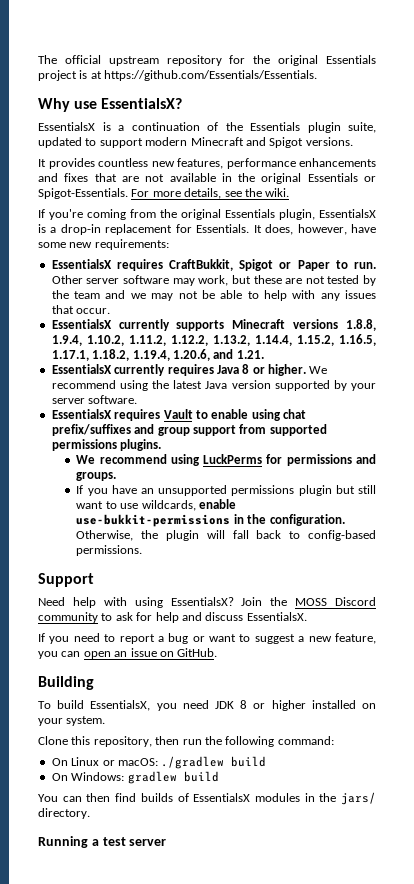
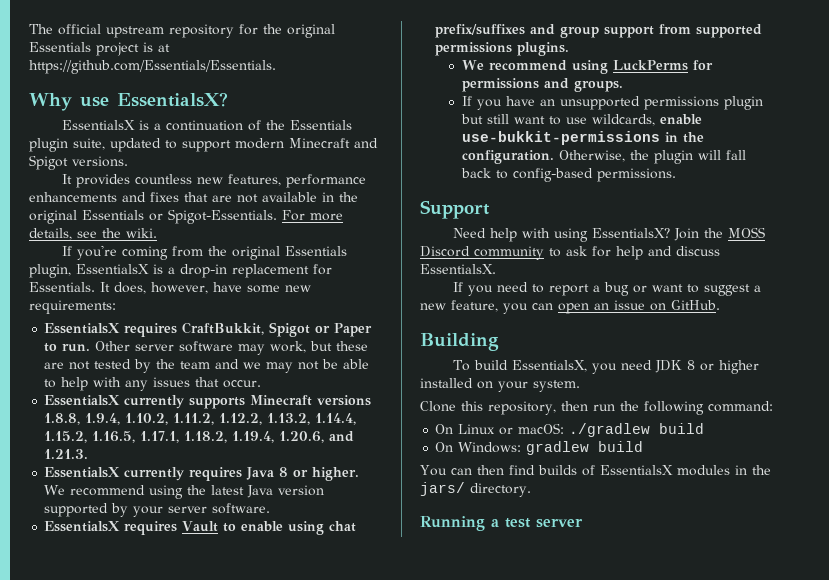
- EssentialsX currently supports Minecraft versions 1.8.8, 1.9.4, 1.10.2, 1.11.2, 1.12.2, 1.13.2, 1.14.4, 1.15.2, 1.16.5, 1.17.1, 1.18.2, 1.19.4, 1.20.6, and 1.21.
+ EssentialsX currently supports Minecraft versions 1.8.8, 1.9.4, 1.10.2, 1.11.2, 1.12.2, 1.13.2, 1.14.4, 1.15.2, 1.16.5, 1.17.1, 1.18.2, 1.19.4, 1.20.6, and 1.21.3.

